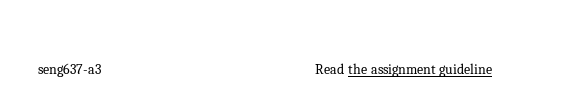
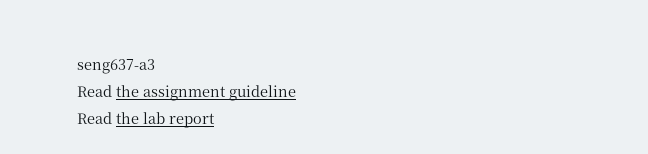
+ Read the lab report

